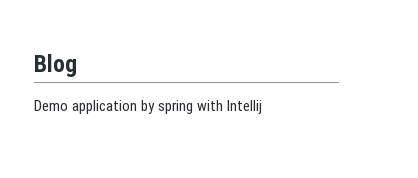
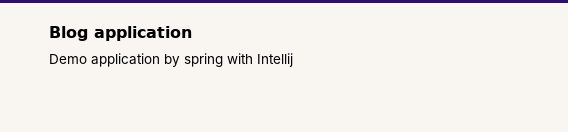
- Blog
+ Blog application

